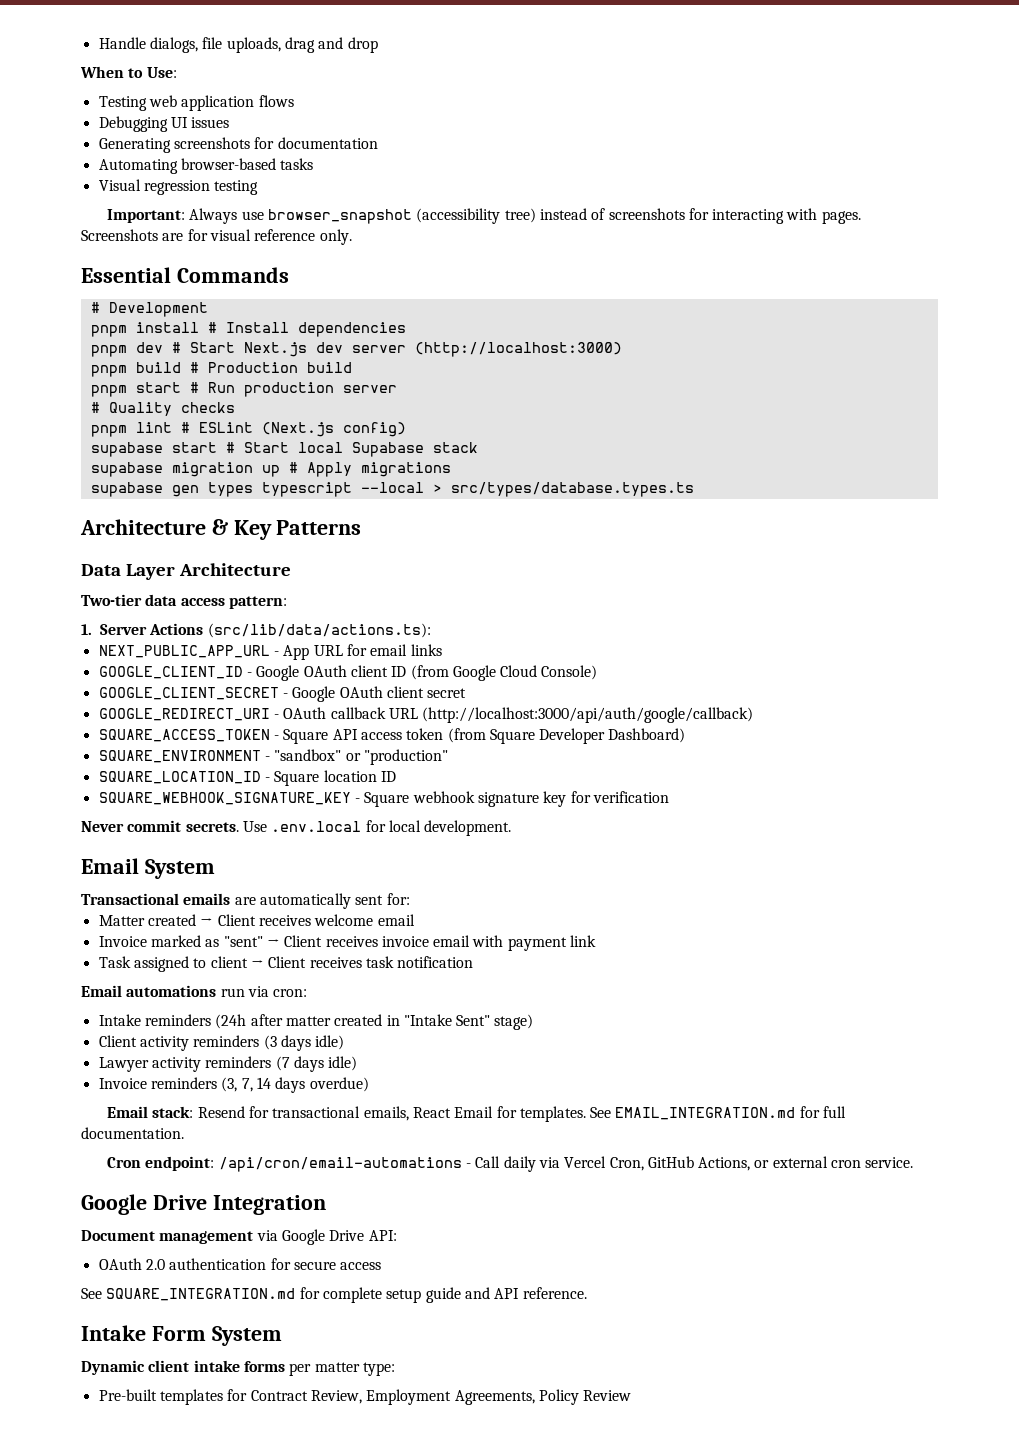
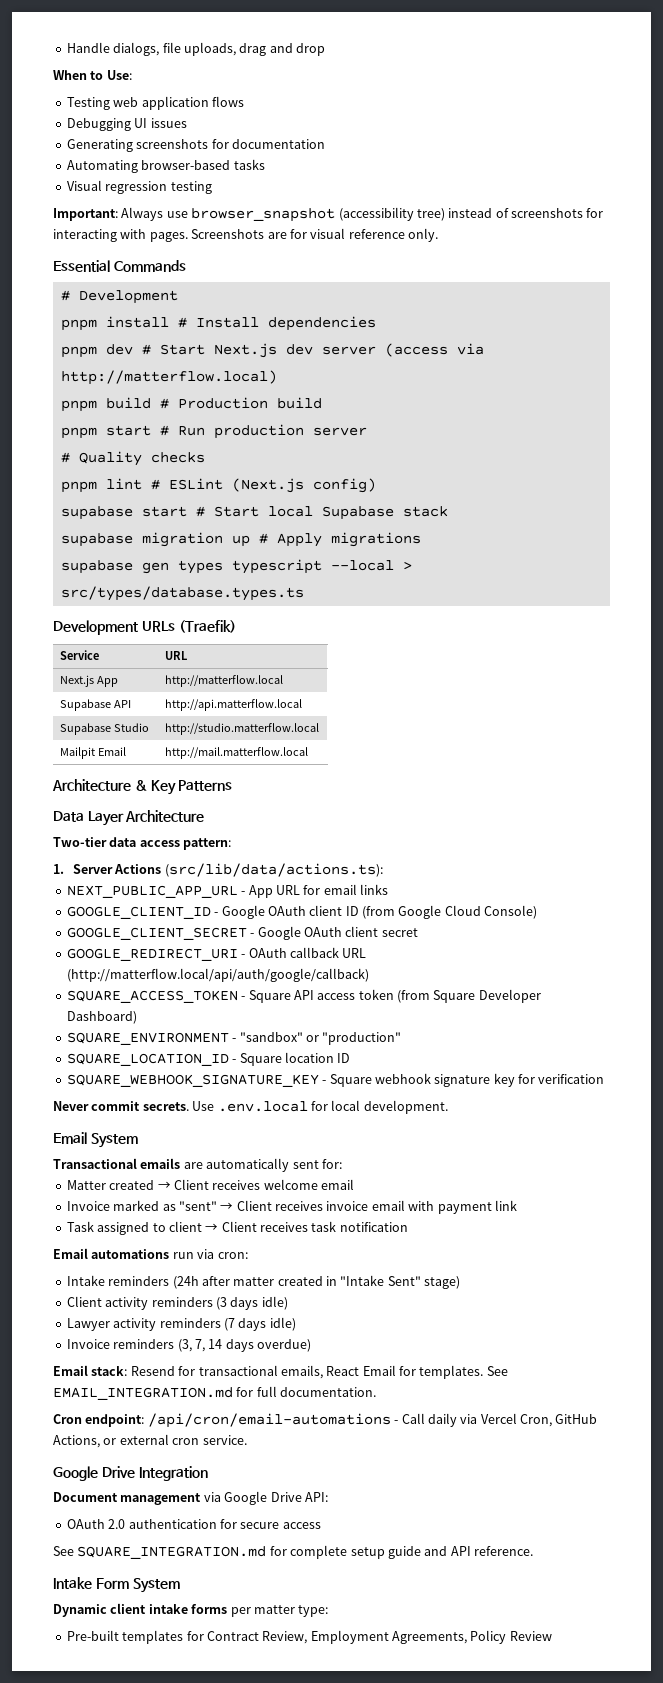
- pnpm dev # Start Next.js dev server (http://localhost:3000)
+ pnpm dev # Start Next.js dev server (access via http://matterflow.local)
+ Development URLs (Traefik)
+ Service | URL
+ Next.js App | http://matterflow.local
+ Supabase API | http://api.matterflow.local
+ Supabase Studio | http://studio.matterflow.local
+ Mailpit Email | http://mail.matterflow.local
- GOOGLE_REDIRECT_URI - OAuth callback URL (http://localhost:3000/api/auth/google/callback)
+ GOOGLE_REDIRECT_URI - OAuth callback URL (http://matterflow.local/api/auth/google/callback)

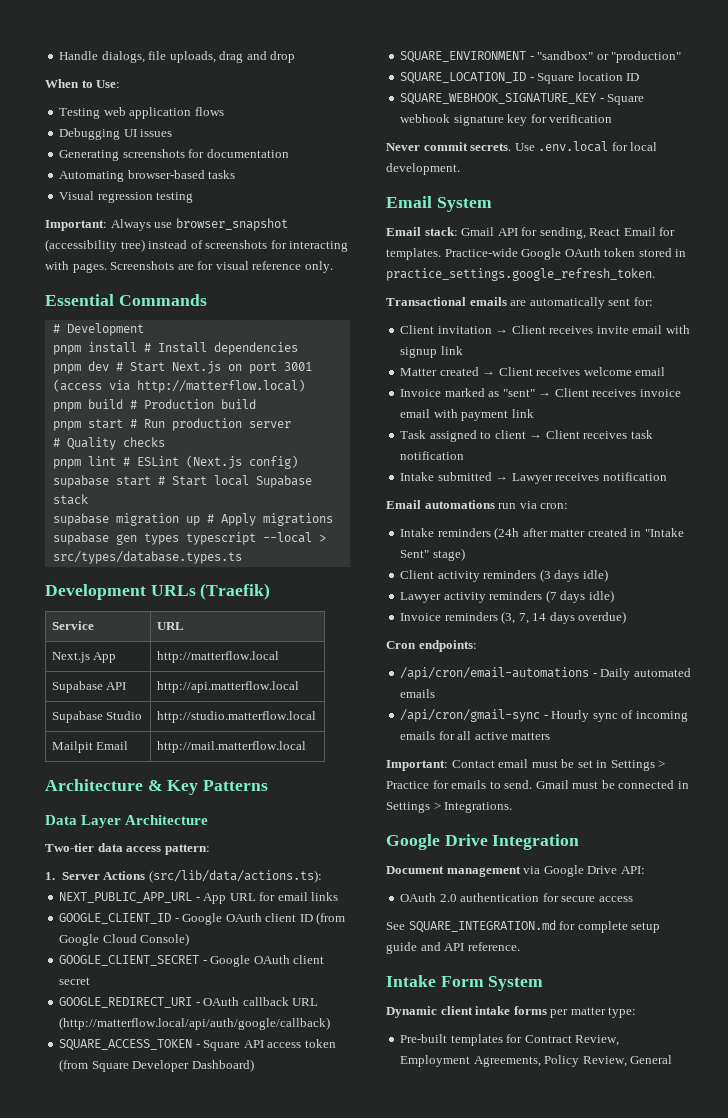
- pnpm dev # Start Next.js dev server (access via http://matterflow.local)
+ pnpm dev # Start Next.js on port 3001 (access via http://matterflow.local)
+ Email stack: Gmail API for sending, React Email for templates. Practice-wide Google OAuth token stored in practice_settings.google_refresh_token.
+ Client invitation → Client receives invite email with signup link
+ Intake submitted → Lawyer receives notification
- Email stack: Resend for transactional emails, React Email for templates. See EMAIL_INTEGRATION.md for full documentation.
- Cron endpoint: /api/cron/email-automations - Call daily via Vercel Cron, GitHub Actions, or external cron service.
+ Cron endpoints:
+ /api/cron/email-automations - Daily automated emails
+ /api/cron/gmail-sync - Hourly sync of incoming emails for all active matters
+ Important: Contact email must be set in Settings > Practice for emails to send. Gmail must be connected in Settings > Integrations.
- Pre-built templates for Contract Review, Employment Agreements, Policy Review
+ Pre-built templates for Contract Review, Employment Agreements, Policy Review, General

